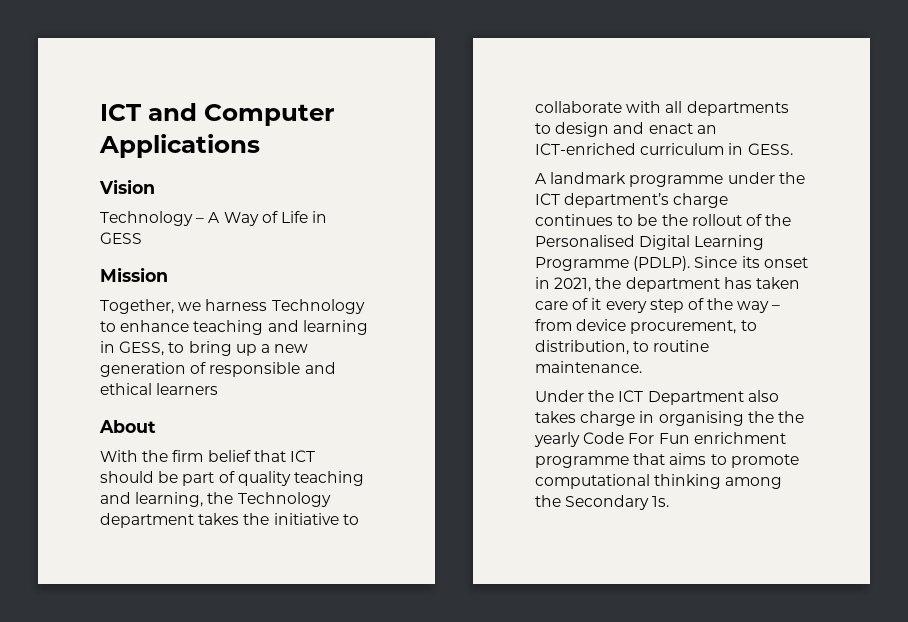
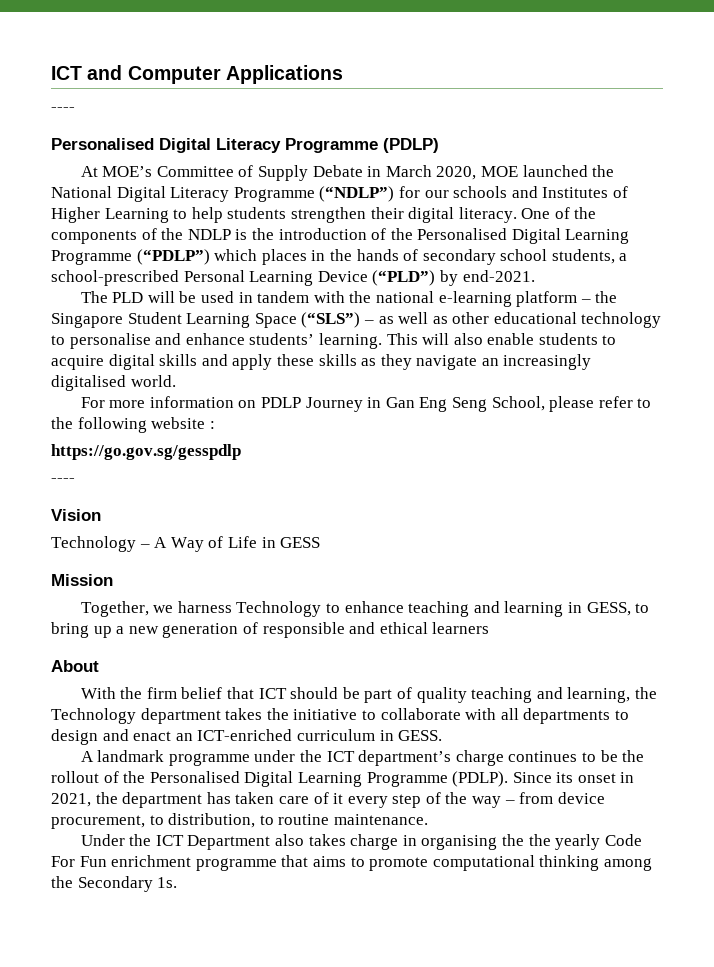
  ICT and Computer Applications
+ ----
+ Personalised Digital Literacy Programme (PDLP)
+ At MOE’s Committee of Supply Debate in March 2020, MOE launched the National Digital Literacy Programme (“NDLP”) for our schools and Institutes of Higher Learning to help students strengthen their digital literacy. One of the components of the NDLP is the introduction of the Personalised Digital Learning Programme (“PDLP”) which places in the hands of secondary school students, a school-prescribed Personal Learning Device (“PLD”) by end-2021.
+ The PLD will be used in tandem with the national e-learning platform – the Singapore Student Learning Space (“SLS”) – as well as other educational technology to personalise and enhance students’ learning. This will also enable students to acquire digital skills and apply these skills as they navigate an increasingly digitalised world.
+ For more information on PDLP Journey in Gan Eng Seng School, please refer to the following website :
+ https://go.gov.sg/gesspdlp
+ ----

